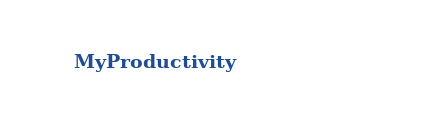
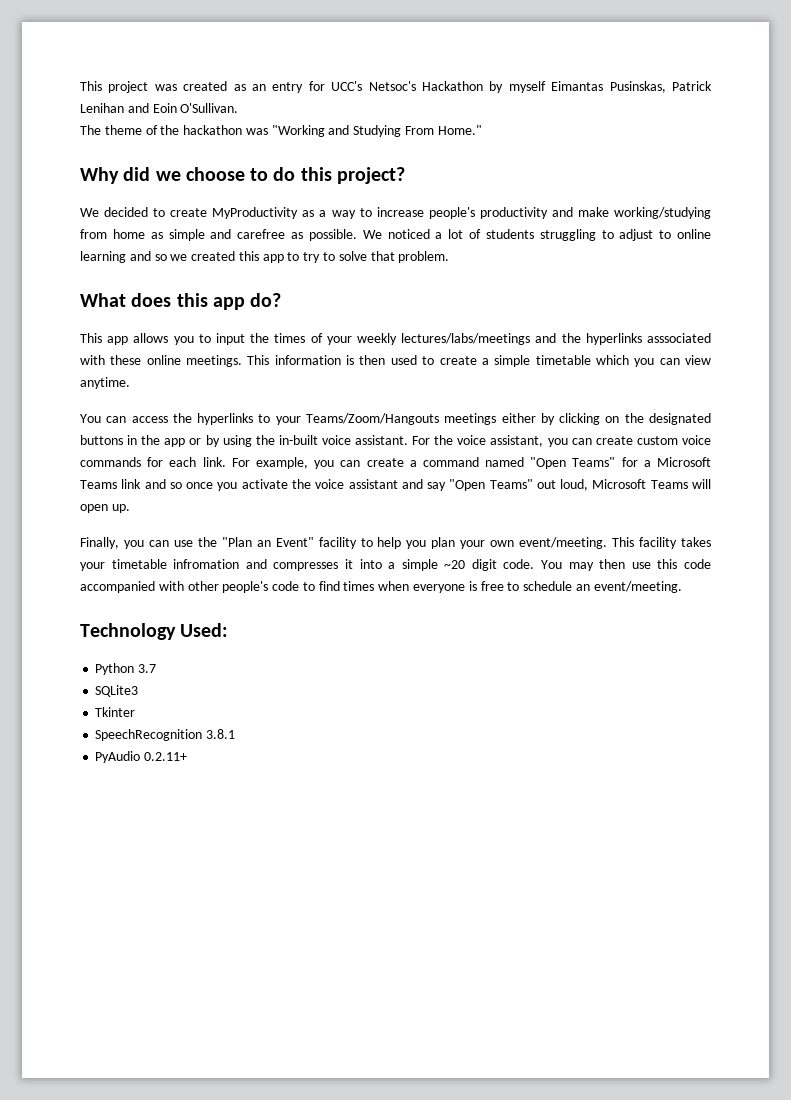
- MyProductivity
+ This project was created as an entry for UCC's Netsoc's Hackathon by myself Eimantas Pusinskas, Patrick Lenihan and Eoin O'Sullivan.
+ The theme of the hackathon was "Working and Studying From Home."
+ Why did we choose to do this project?
+ We decided to create MyProductivity as a way to increase people's productivity and make working/studying from home as simple and carefree as possible. We noticed a lot of students struggling to adjust to online learning and so we created this app to try to solve that problem.
+ What does this app do?
+ This app allows you to input the times of your weekly lectures/labs/meetings and the hyperlinks asssociated with these online meetings. This information is then used to create a simple timetable which you can view anytime.
+ You can access the hyperlinks to your Teams/Zoom/Hangouts meetings either by clicking on the designated buttons in the app or by using the in-built voice assistant. For the voice assistant, you can create custom voice commands for each link. For example, you can create a command named "Open Teams" for a Microsoft Teams link and so once you activate the voice assistant and say "Open Teams" out loud, Microsoft Teams will open up.
+ Finally, you can use the "Plan an Event" facility to help you plan your own event/meeting. This facility takes your timetable infromation and compresses it into a simple ~20 digit code. You may then use this code accompanied with other people's code to find times when everyone is free to schedule an event/meeting.
+ Technology Used:
+ Python 3.7
+ SQLite3
+ Tkinter
+ SpeechRecognition 3.8.1
+ PyAudio 0.2.11+

